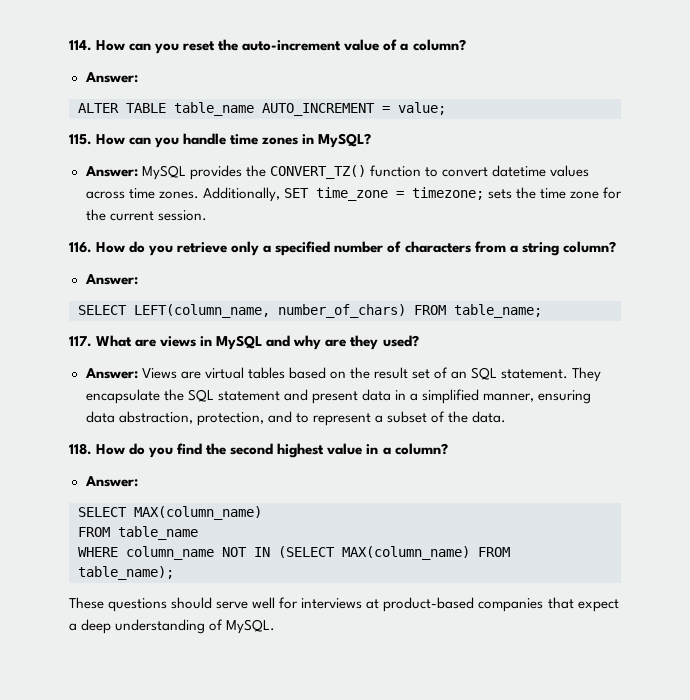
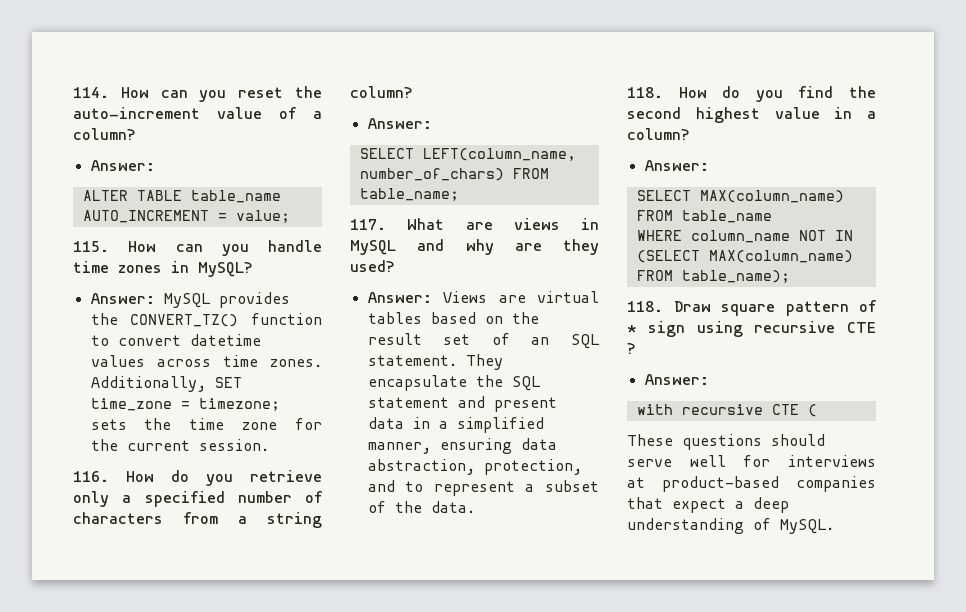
+ 118. Draw square pattern of * sign using recursive CTE ?
+ Answer:
+ with recursive CTE (

